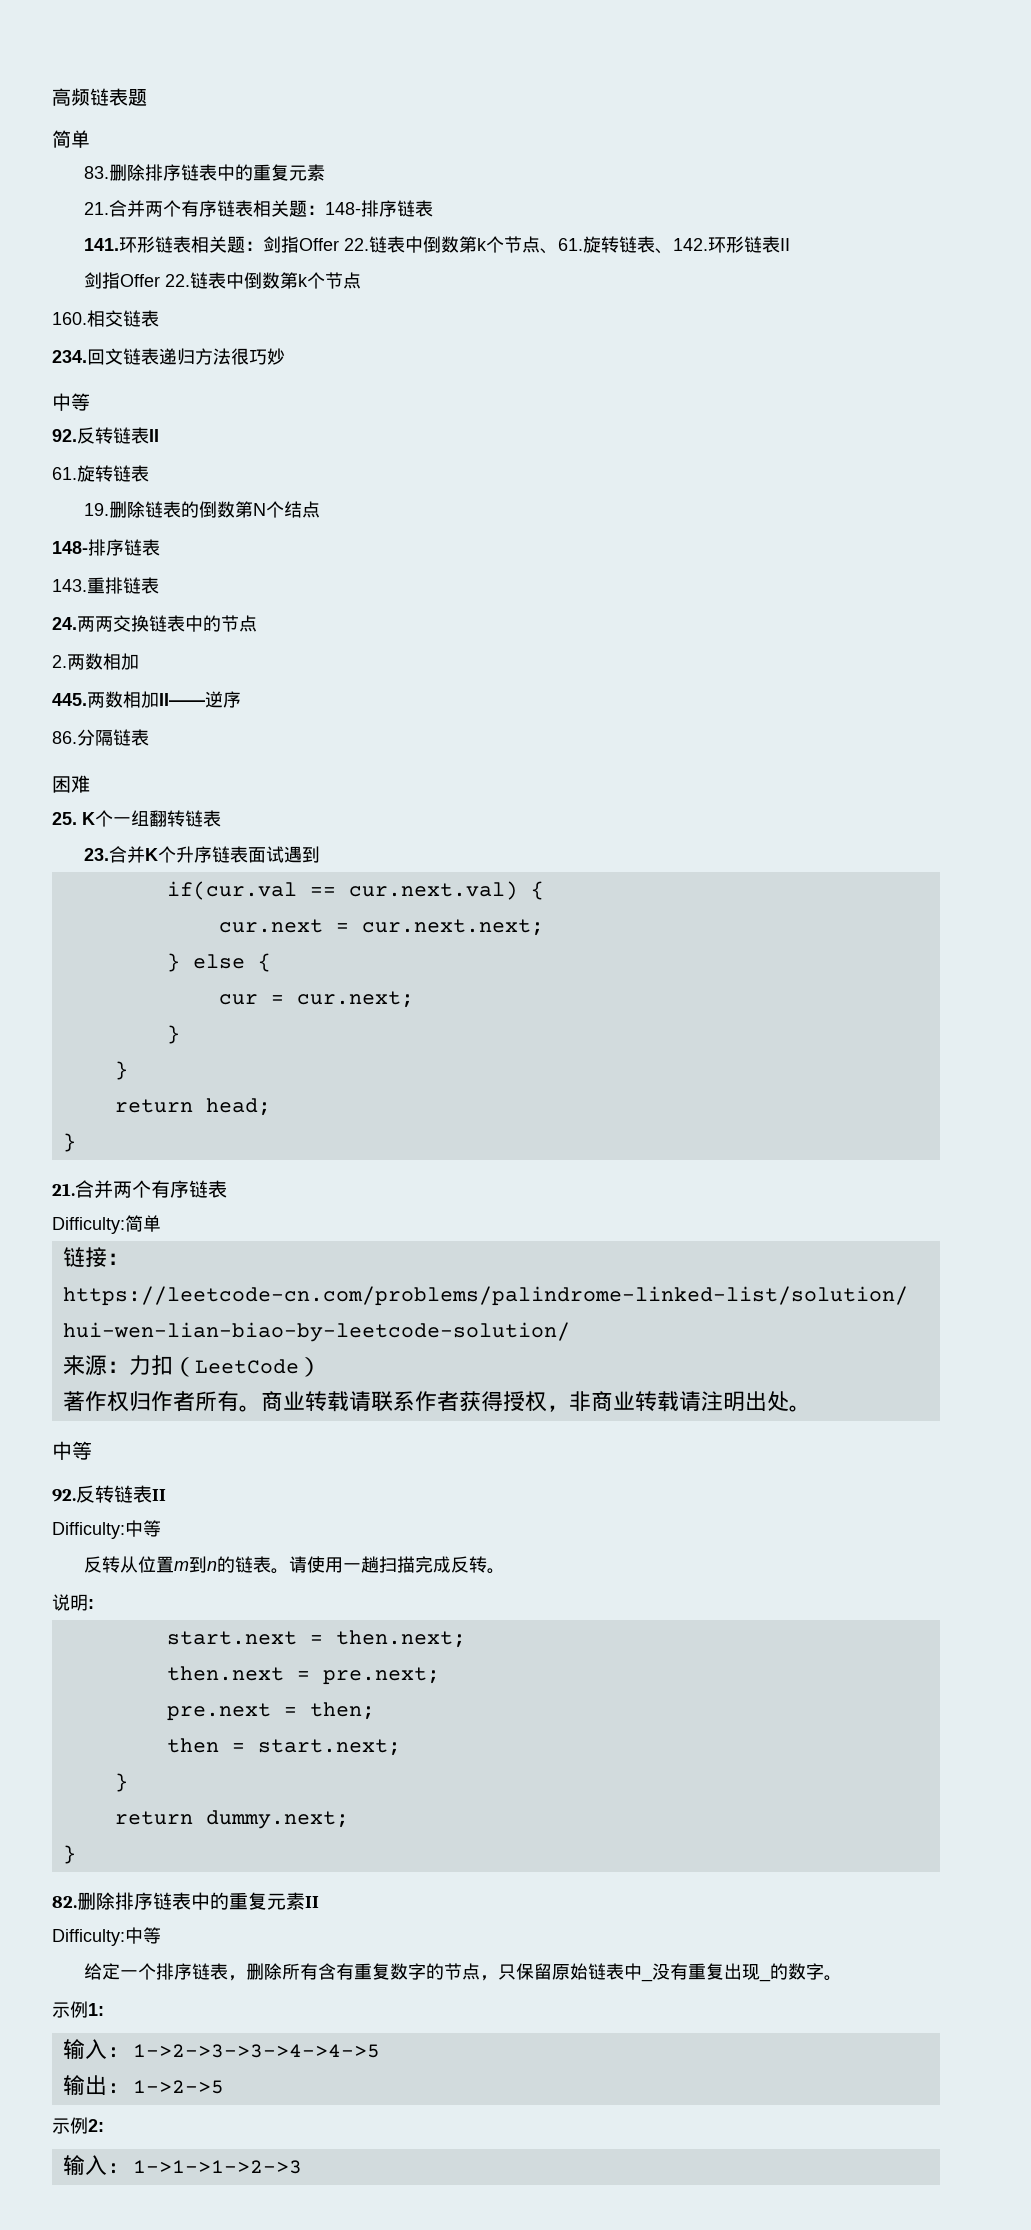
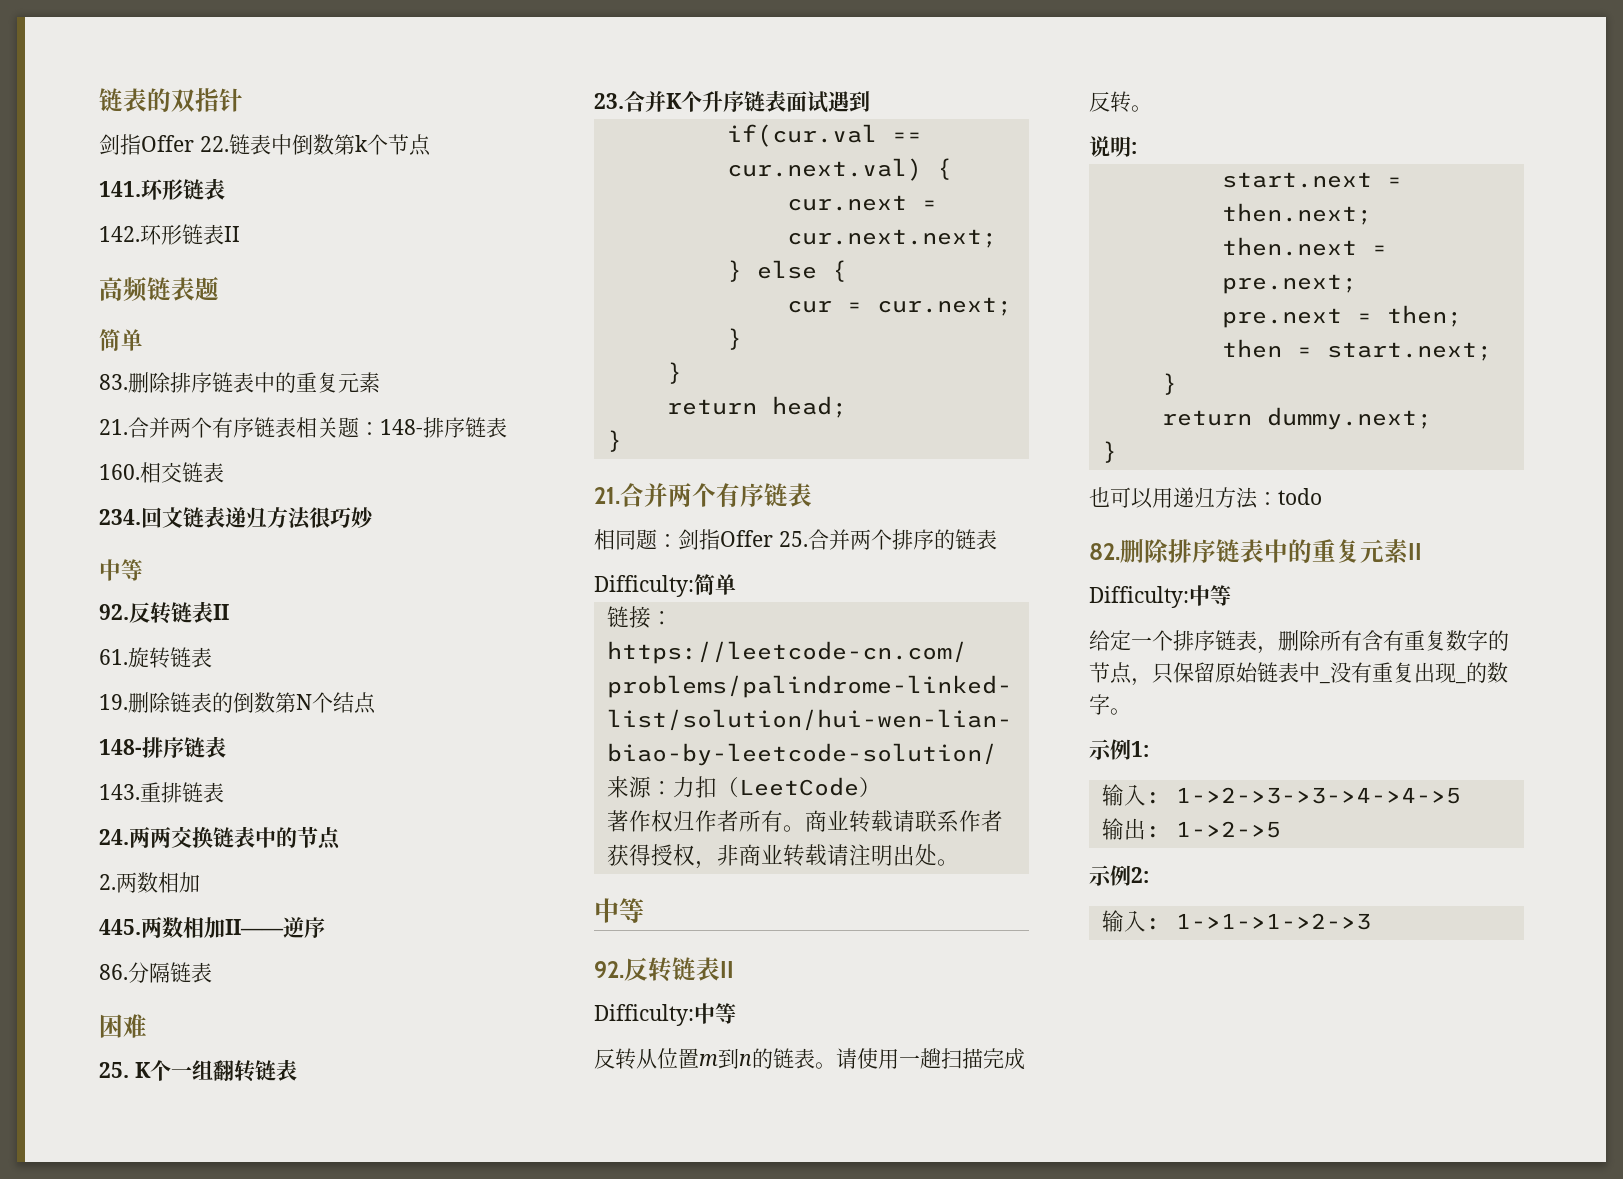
+ 链表的双指针
+ 剑指Offer 22.链表中倒数第k个节点
+ 141.环形链表
+ 142.环形链表II
- 141.环形链表相关题：剑指Offer 22.链表中倒数第k个节点、61.旋转链表、142.环形链表II
- 剑指Offer 22.链表中倒数第k个节点
+ 相同题：剑指Offer 25.合并两个排序的链表
+ 也可以用递归方法：todo

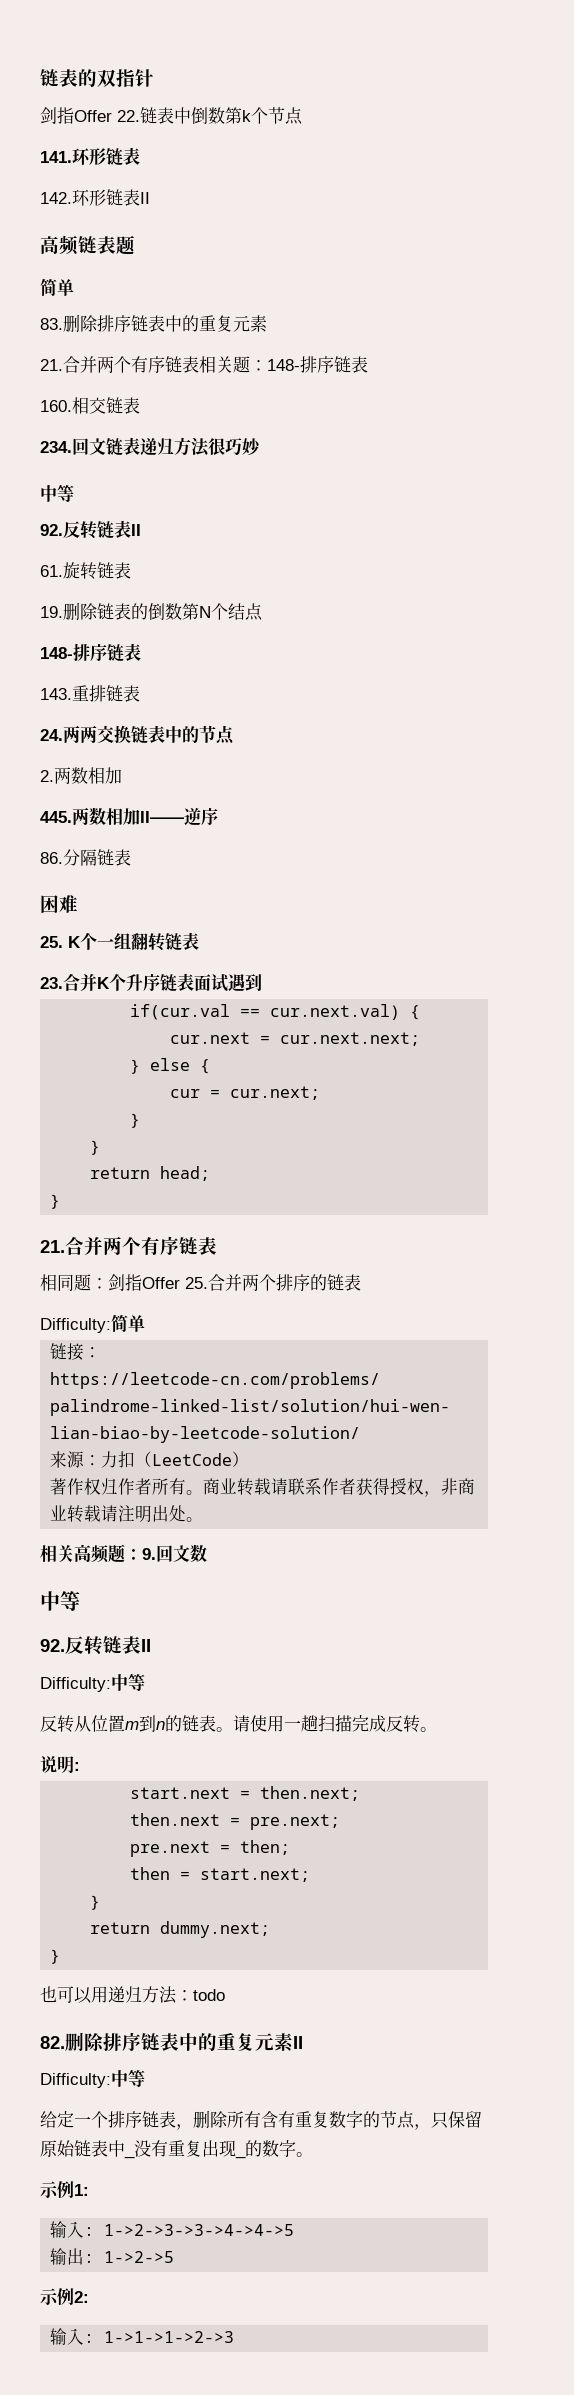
+ 相关高频题：9.回文数

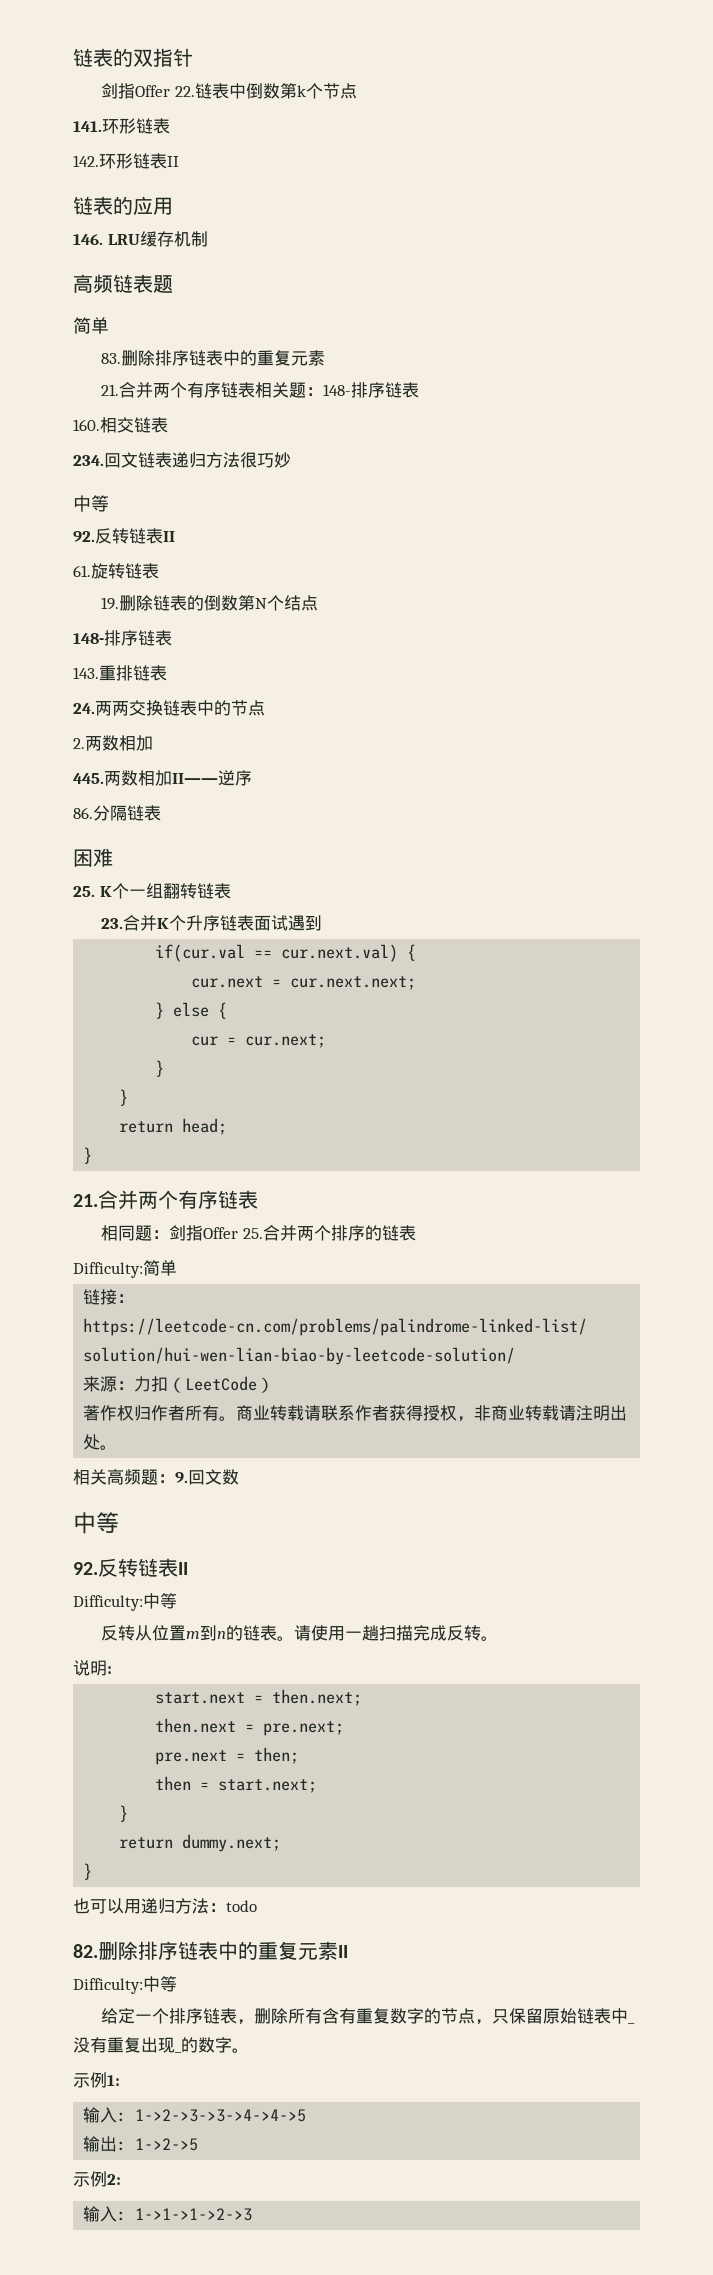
+ 链表的应用
+ 146. LRU缓存机制

